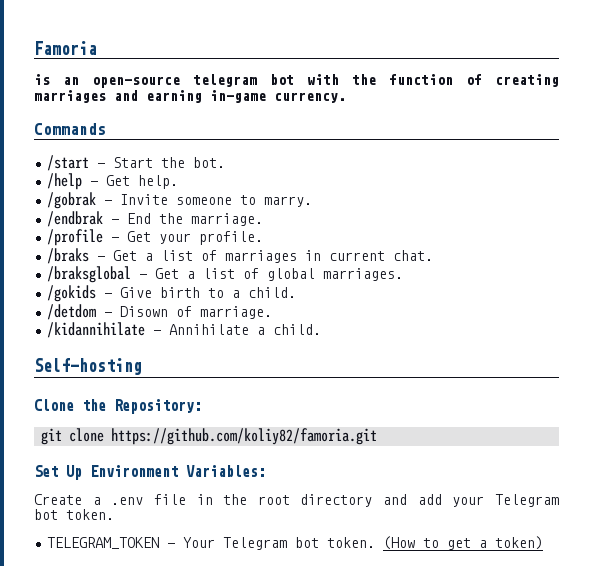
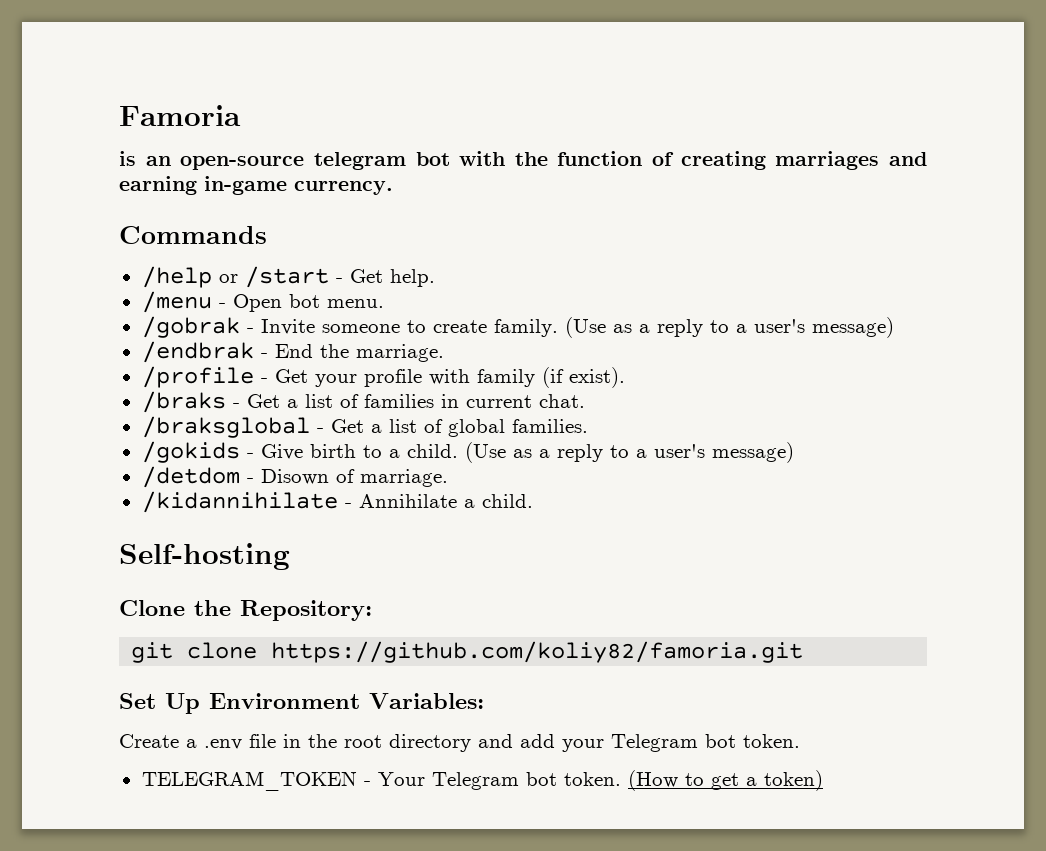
- /start - Start the bot.
- /help - Get help.
+ /help or /start - Get help.
+ /menu - Open bot menu.
- /gobrak - Invite someone to marry.
+ /gobrak - Invite someone to create family. (Use as a reply to a user's message)
- /profile - Get your profile.
+ /profile - Get your profile with family (if exist).
- /braks - Get a list of marriages in current chat.
+ /braks - Get a list of families in current chat.
- /braksglobal - Get a list of global marriages.
+ /braksglobal - Get a list of global families.
- /gokids - Give birth to a child.
+ /gokids - Give birth to a child. (Use as a reply to a user's message)

